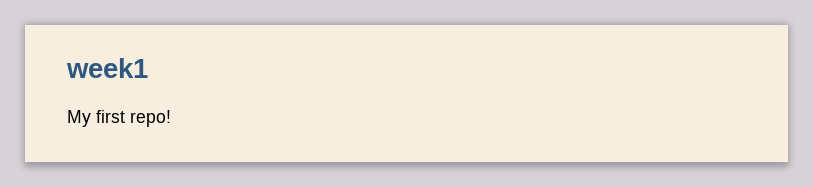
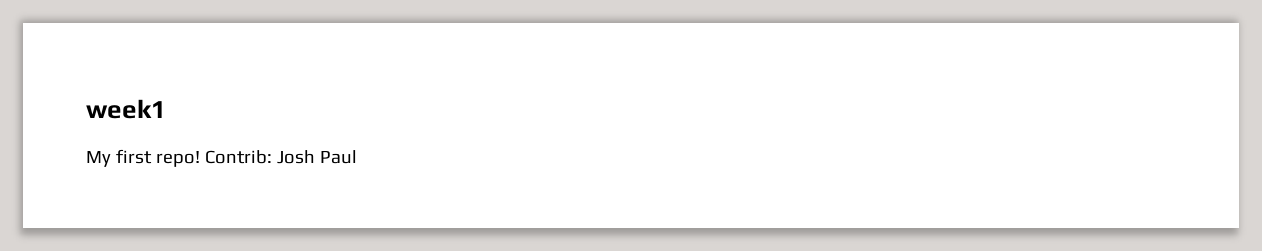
+ Contrib: Josh Paul

